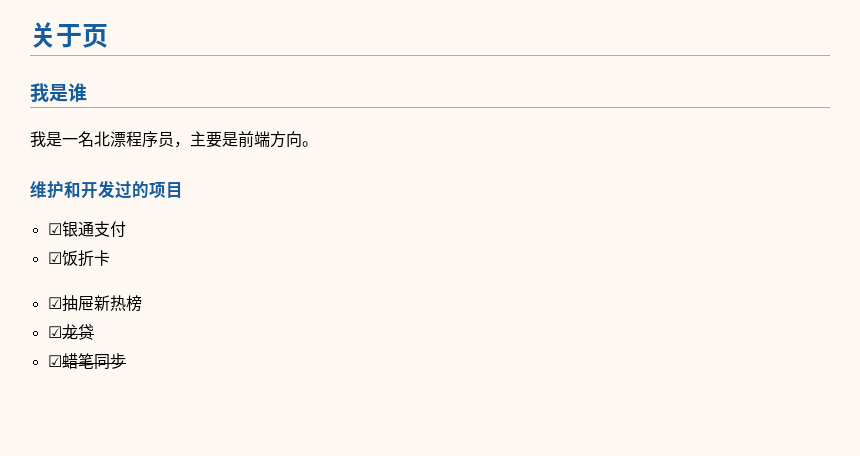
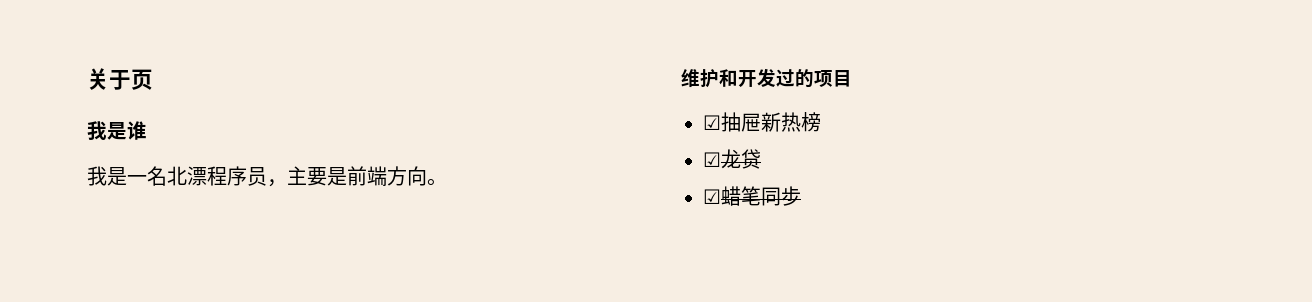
- ☑银通支付
- ☑饭折卡

